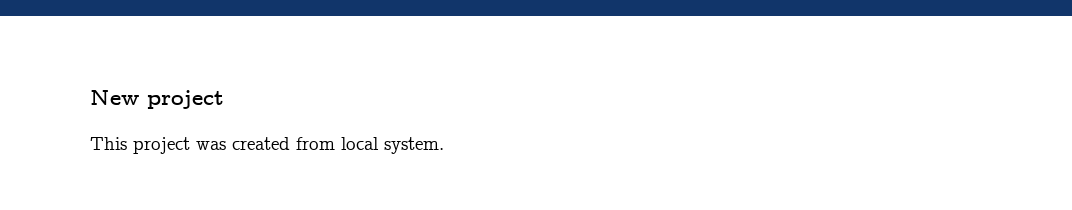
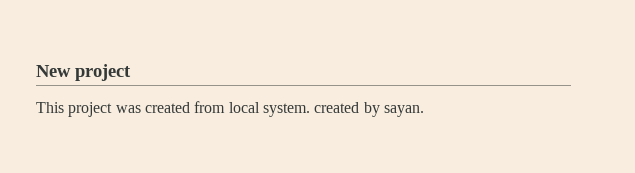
- This project was created from local system.
+ This project was created from local system. created by sayan.

